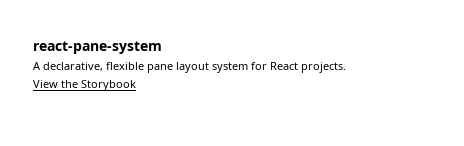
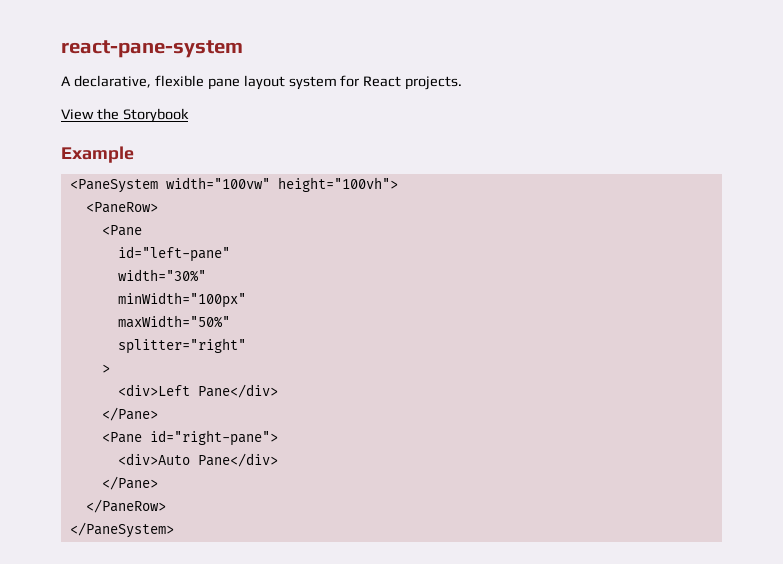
+ Example
+ <PaneSystem width="100vw" height="100vh">
+ <PaneRow>
+ <Pane
+ id="left-pane"
+ width="30%"
+ minWidth="100px"
+ maxWidth="50%"
+ splitter="right"
+ >
+ <div>Left Pane</div>
+ </Pane>
+ <Pane id="right-pane">
+ <div>Auto Pane</div>
+ </Pane>
+ </PaneRow>
+ </PaneSystem>

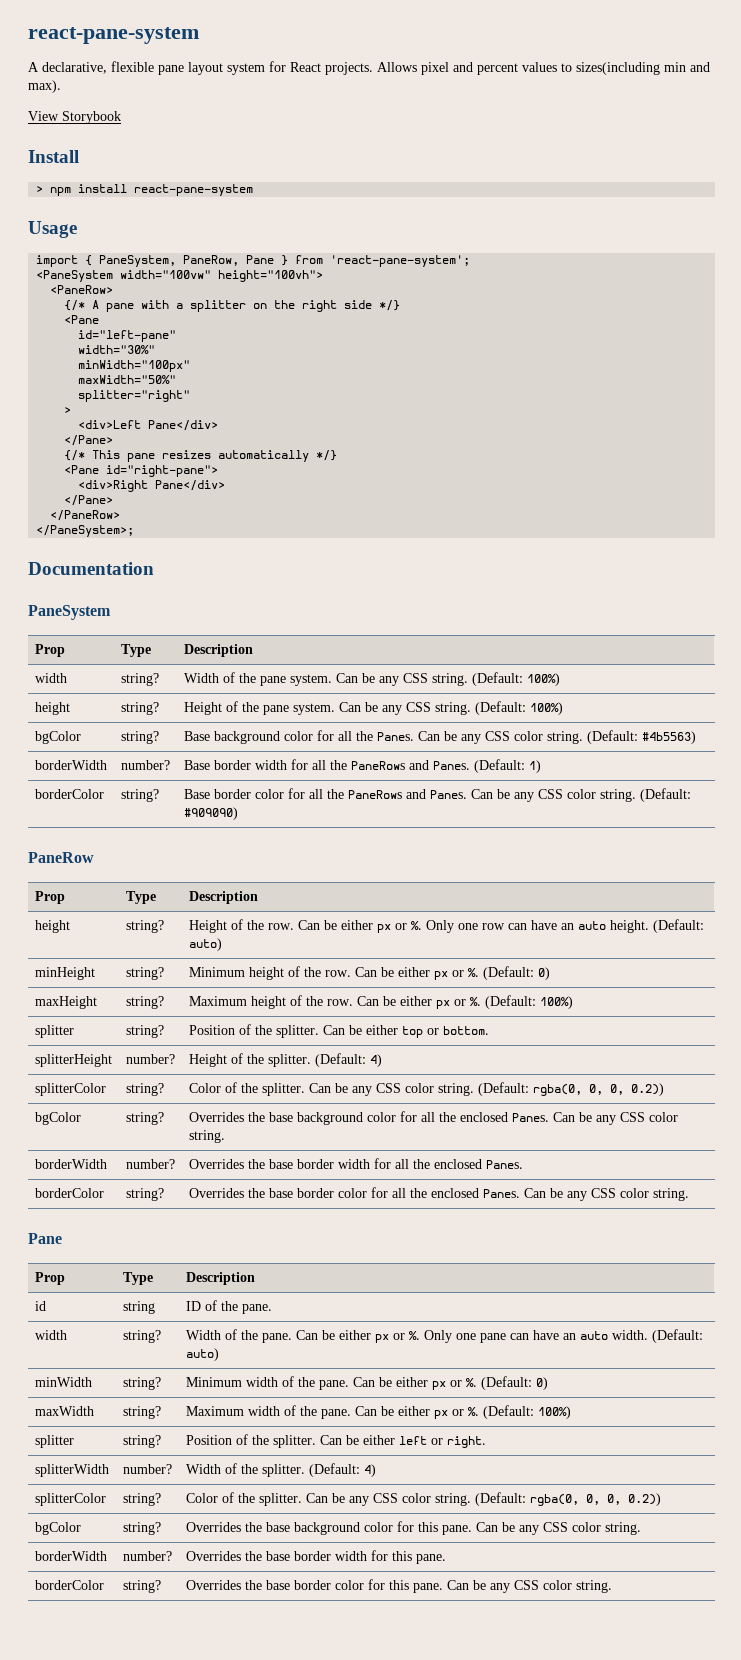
+ Allows pixel and percent values to sizes(including min and max).
- View the Storybook
+ View Storybook
- Example
+ Install
+ > npm install react-pane-system
+ Usage
+ import { PaneSystem, PaneRow, Pane } from 'react-pane-system';
  <PaneSystem width="100vw" height="100vh">
  <PaneRow>
+ {/* A pane with a splitter on the right side */}
+ {/* This pane resizes automatically */}
- <div>Auto Pane</div>
+ <div>Right Pane</div>
- </PaneSystem>
+ </PaneSystem>;
+ Documentation
+ PaneSystem
+ Prop | Type | Description
+ width | string? | Width of the pane system. Can be any CSS string. (Default: 100%)
+ height | string? | Height of the pane system. Can be any CSS string. (Default: 100%)
+ bgColor | string? | Base background color for all the Panes. Can be any CSS color string. (Default: #4b5563)
+ borderWidth | number? | Base border width for all the PaneRows and Panes. (Default: 1)
+ borderColor | string? | Base border color for all the PaneRows and Panes. Can be any CSS color string. (Default: #909090)
+ PaneRow
+ Prop | Type | Description
+ height | string? | Height of the row. Can be either px or %. Only one row can have an auto height. (Default: auto)
+ minHeight | string? | Minimum height of the row. Can be either px or %. (Default: 0)
+ maxHeight | string? | Maximum height of the row. Can be either px or %. (Default: 100%)
+ splitter | string? | Position of the splitter. Can be either top or bottom.
+ splitterHeight | number? | Height of the splitter. (Default: 4)
+ splitterColor | string? | Color of the splitter. Can be any CSS color string. (Default: rgba(0, 0, 0, 0.2))
+ bgColor | string? | Overrides the base background color for all the enclosed Panes. Can be any CSS color string.
+ borderWidth | number? | Overrides the base border width for all the enclosed Panes.
+ borderColor | string? | Overrides the base border color for all the enclosed Panes. Can be any CSS color string.
+ Pane
+ Prop | Type | Description
+ id | string | ID of the pane.
+ width | string? | Width of the pane. Can be either px or %. Only one pane can have an auto width. (Default: auto)
+ minWidth | string? | Minimum width of the pane. Can be either px or %. (Default: 0)
+ maxWidth | string? | Maximum width of the pane. Can be either px or %. (Default: 100%)
+ splitter | string? | Position of the splitter. Can be either left or right.
+ splitterWidth | number? | Width of the splitter. (Default: 4)
+ splitterColor | string? | Color of the splitter. Can be any CSS color string. (Default: rgba(0, 0, 0, 0.2))
+ bgColor | string? | Overrides the base background color for this pane. Can be any CSS color string.
+ borderWidth | number? | Overrides the base border width for this pane.
+ borderColor | string? | Overrides the base border color for this pane. Can be any CSS color string.

